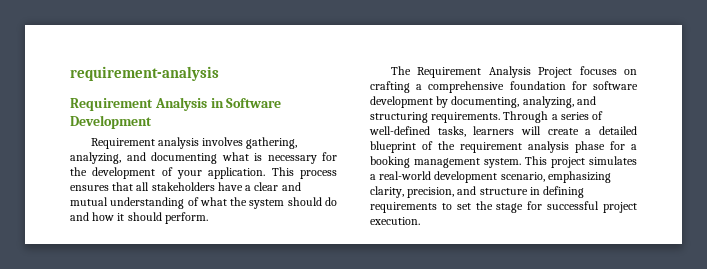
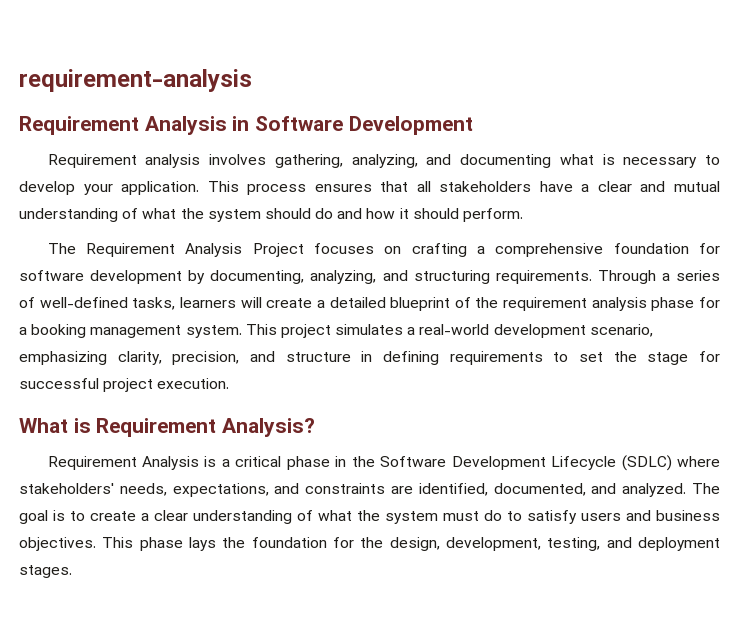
- Requirement analysis involves gathering, analyzing, and documenting what is necessary for the development of your application.
+ Requirement analysis involves gathering, analyzing, and documenting what is necessary to develop your application.
+ What is Requirement Analysis?
+ Requirement Analysis is a critical phase in the Software Development Lifecycle (SDLC) where stakeholders' needs, expectations, and constraints are identified, documented, and analyzed. The goal is to create a clear understanding of what the system must do to satisfy users and business objectives. This phase lays the foundation for the design, development, testing, and deployment stages.

